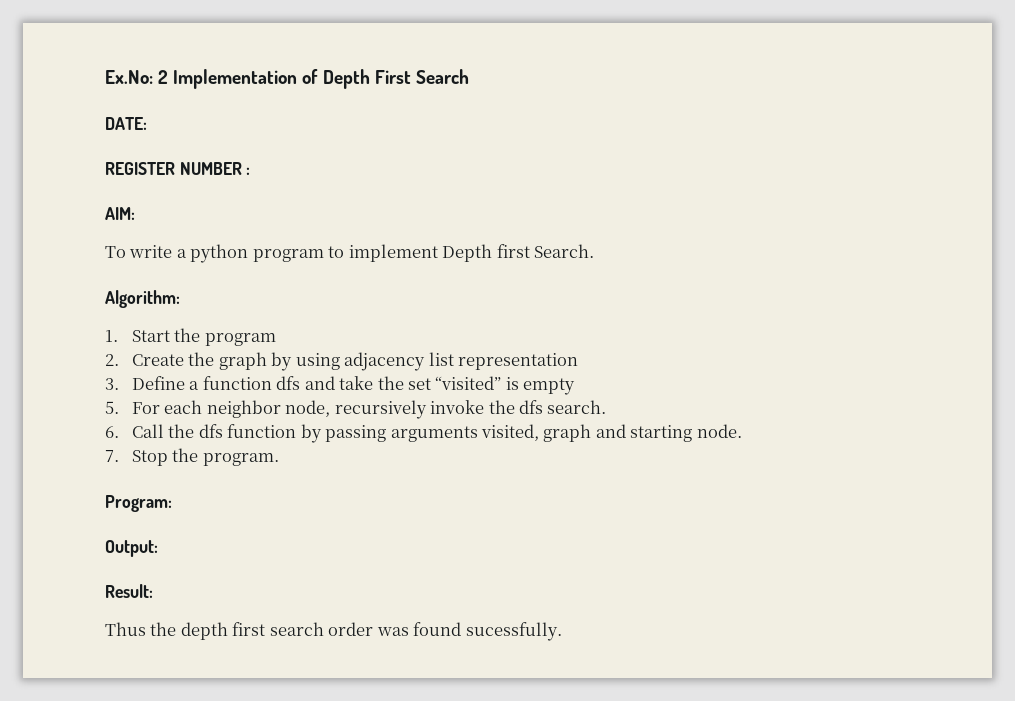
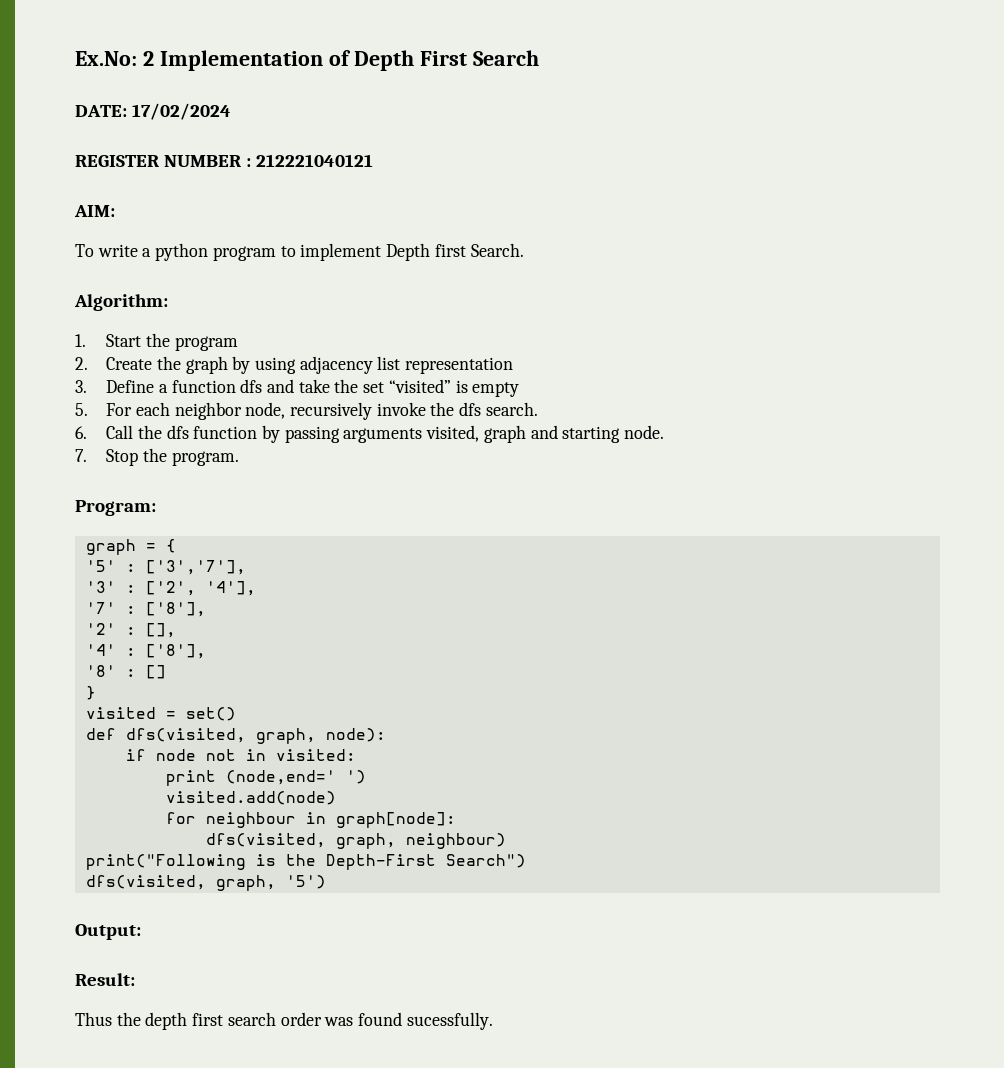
- DATE:
+ DATE: 17/02/2024
- REGISTER NUMBER :
+ REGISTER NUMBER : 212221040121
+ graph = {
+ '5' : ['3','7'],
+ '3' : ['2', '4'],
+ '7' : ['8'],
+ '2' : [],
+ '4' : ['8'],
+ '8' : []
+ }
+ visited = set()
+ def dfs(visited, graph, node):
+ if node not in visited:
+ print (node,end=' ')
+ visited.add(node)
+ for neighbour in graph[node]:
+ dfs(visited, graph, neighbour)
+ print("Following is the Depth-First Search")
+ dfs(visited, graph, '5')

